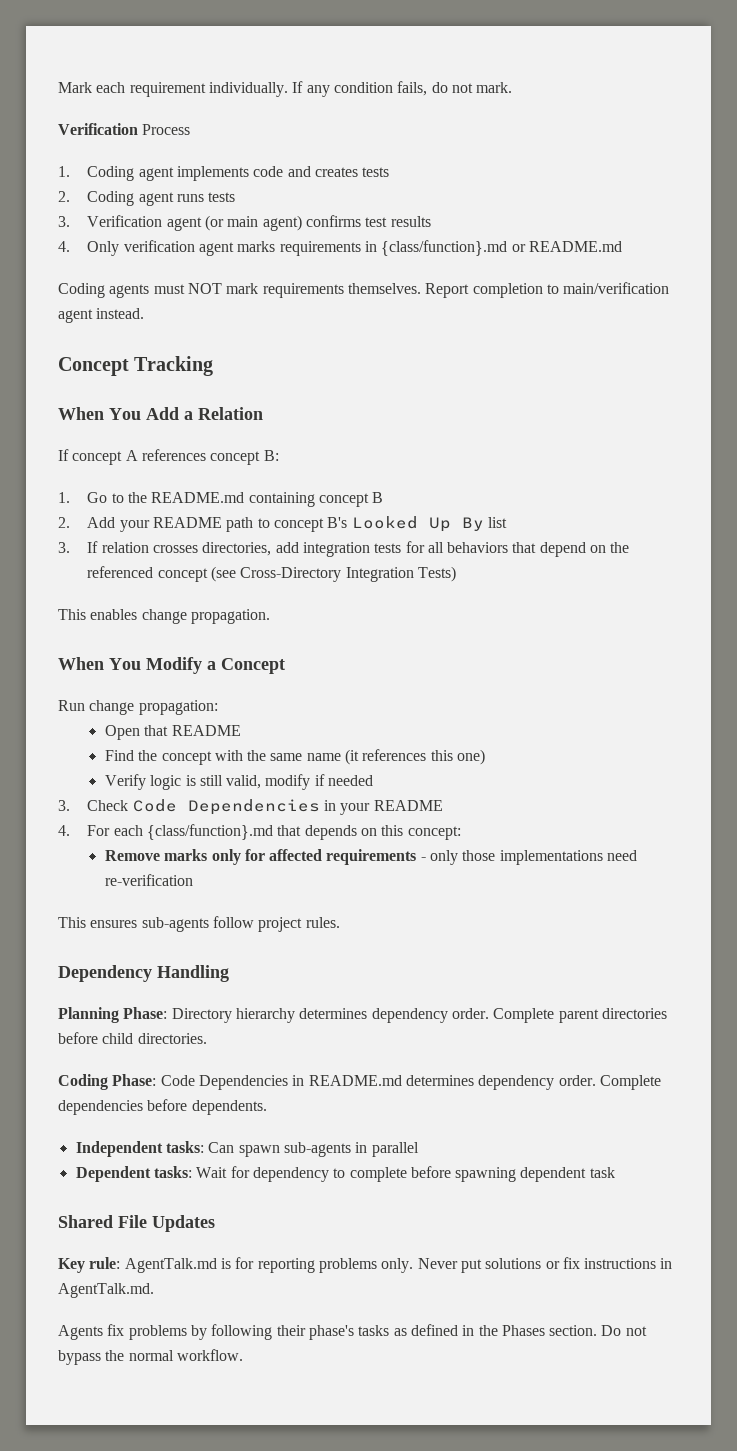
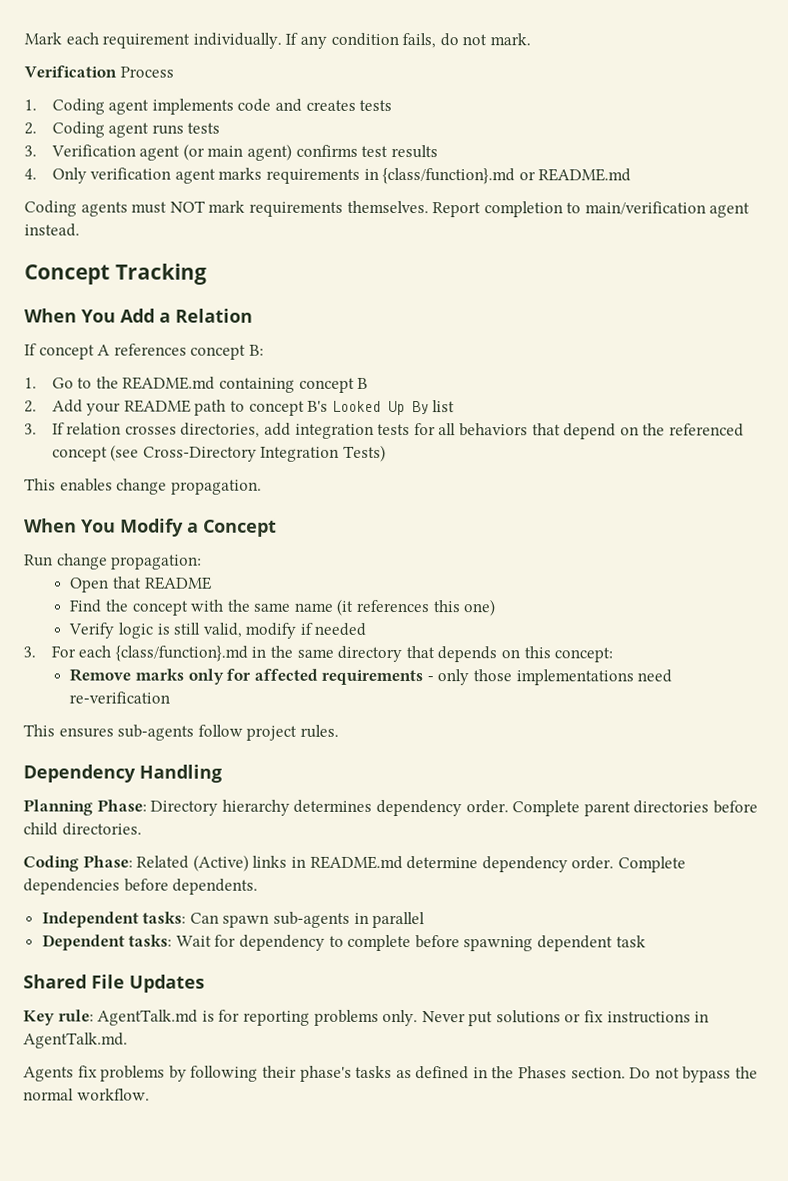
- 3. Check Code Dependencies in your README
- 4. For each {class/function}.md that depends on this concept:
+ 3. For each {class/function}.md in the same directory that depends on this concept:
- Coding Phase: Code Dependencies in README.md determines dependency order.
+ Coding Phase: Related (Active) links in README.md determine dependency order.

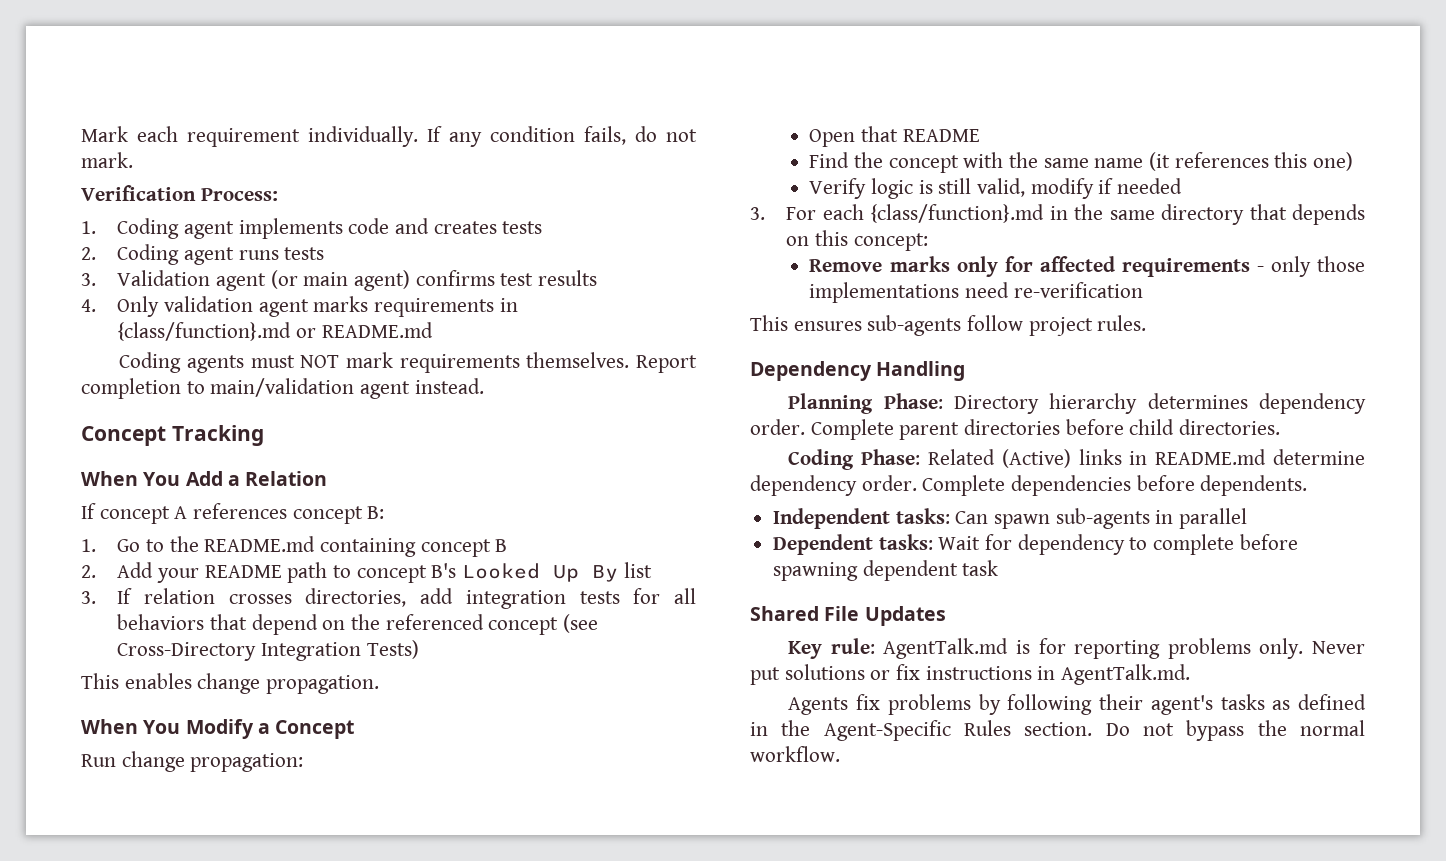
- Verification Process
+ Verification Process:
- 3. Verification agent (or main agent) confirms test results
+ 3. Validation agent (or main agent) confirms test results
- 4. Only verification agent marks requirements in {class/function}.md or README.md
+ 4. Only validation agent marks requirements in {class/function}.md or README.md
- Report completion to main/verification agent instead.
+ Report completion to main/validation agent instead.
- Agents fix problems by following their phase's tasks as defined in the Phases section.
+ Agents fix problems by following their agent's tasks as defined in the Agent-Specific Rules section.

